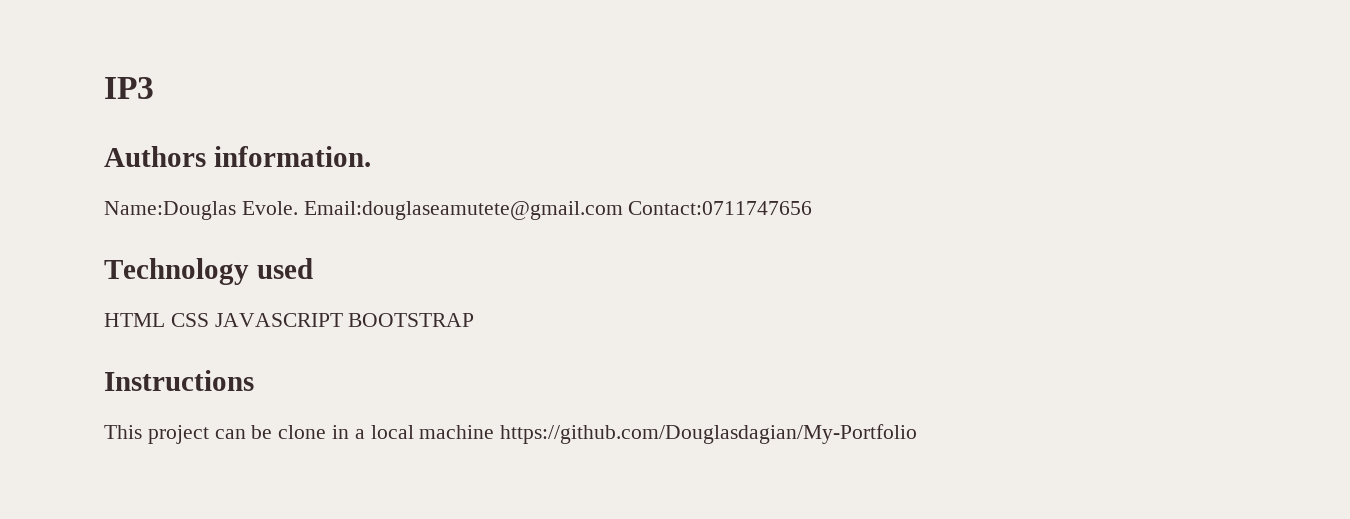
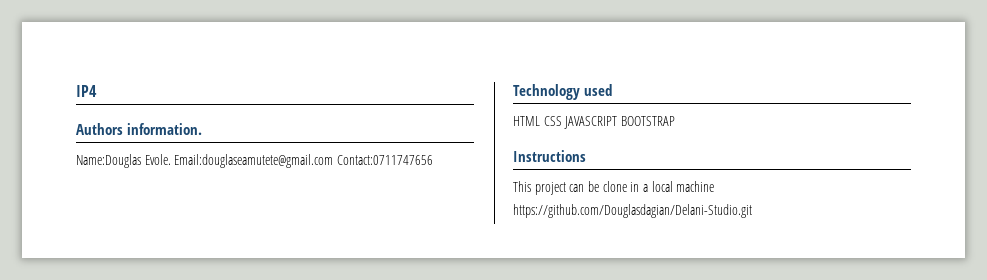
- IP3
+ IP4
- This project can be clone in a local machine https://github.com/Douglasdagian/My-Portfolio
+ This project can be clone in a local machine https://github.com/Douglasdagian/Delani-Studio.git

